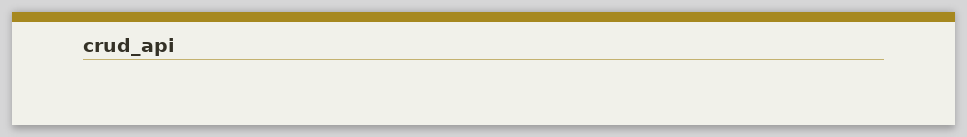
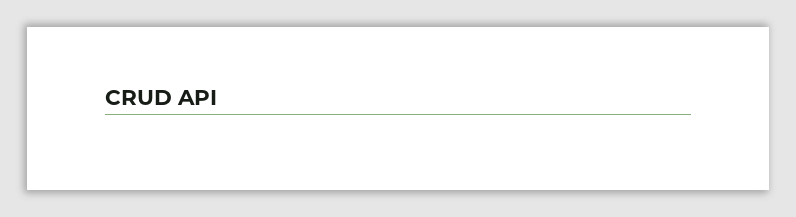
- crud_api
+ CRUD API

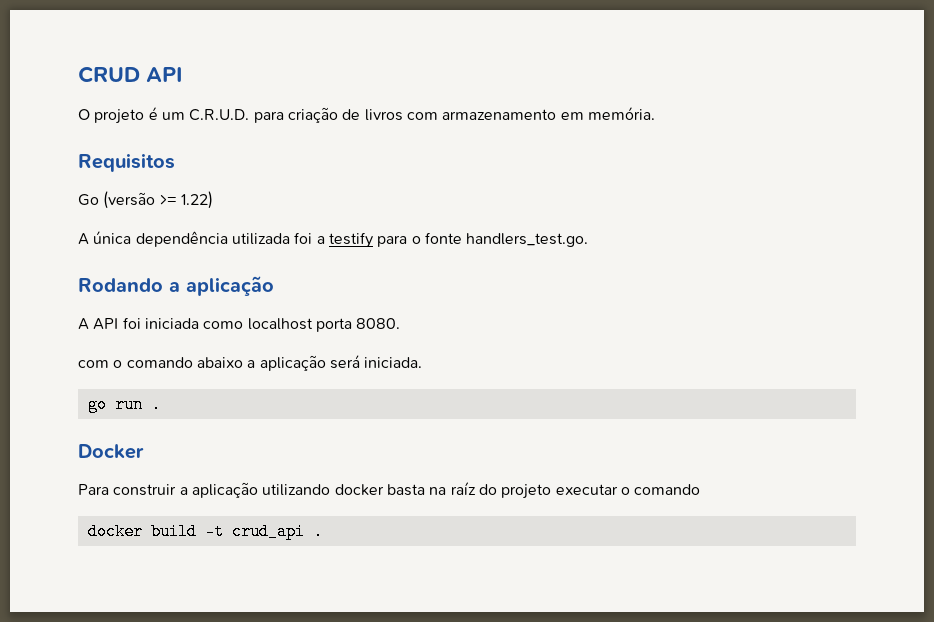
+ O projeto é um C.R.U.D. para criação de livros com armazenamento em memória.
+ Requisitos
+ Go (versão >= 1.22)
+ A única dependência utilizada foi a testify para o fonte handlers_test.go.
+ Rodando a aplicação
+ A API foi iniciada como localhost porta 8080.
+ com o comando abaixo a aplicação será iniciada.
+ go run .
+ Docker
+ Para construir a aplicação utilizando docker basta na raíz do projeto executar o comando
+ docker build -t crud_api .

